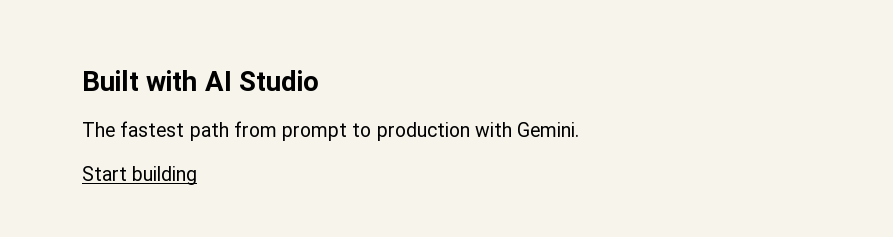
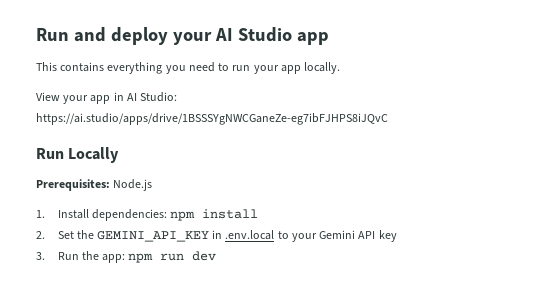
- Built with AI Studio
- The fastest path from prompt to production with Gemini.
- Start building
+ Run and deploy your AI Studio app
+ This contains everything you need to run your app locally.
+ View your app in AI Studio: https://ai.studio/apps/drive/1BSSSYgNWCGaneZe-eg7ibFJHPS8iJQvC
+ Run Locally
+ Prerequisites: Node.js
+ 1. Install dependencies: npm install
+ 2. Set the GEMINI_API_KEY in .env.local to your Gemini API key
+ 3. Run the app: npm run dev

